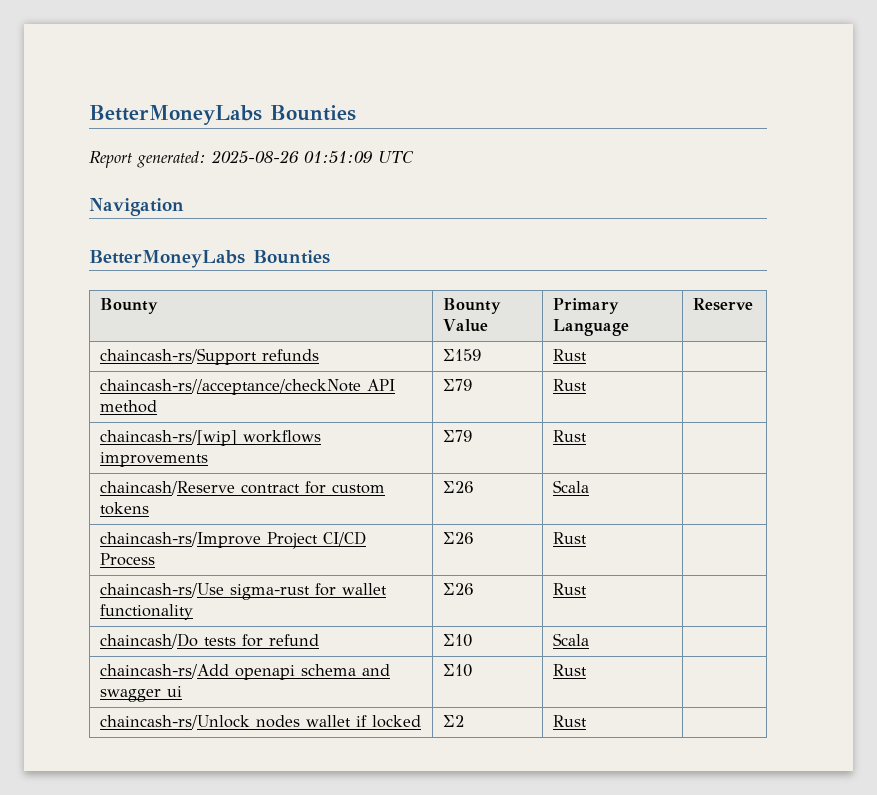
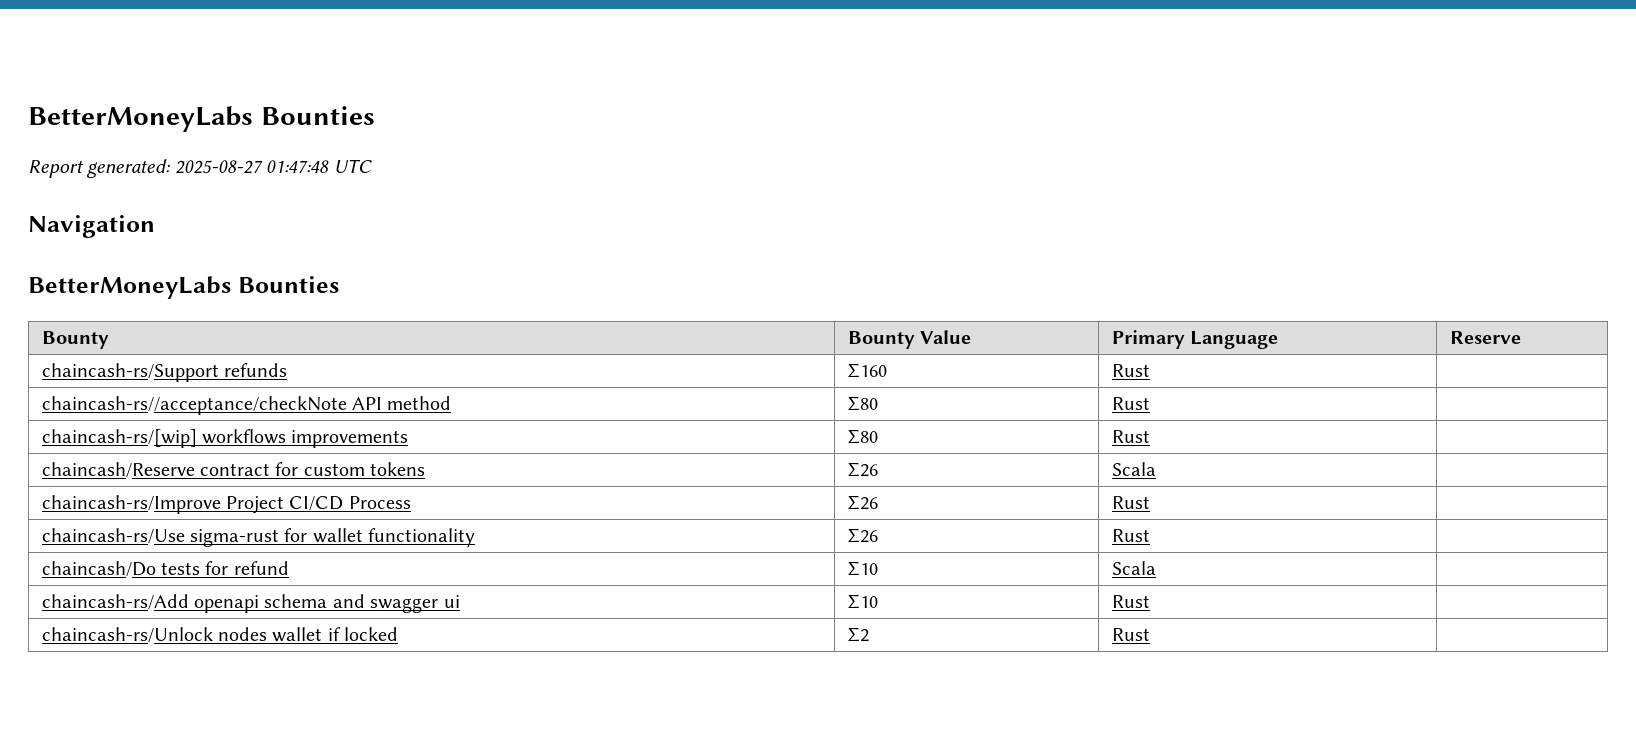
- Report generated: 2025-08-26 01:51:09 UTC
+ Report generated: 2025-08-27 01:47:48 UTC
- chaincash-rs/Support refunds | Σ159 | Rust |
+ chaincash-rs/Support refunds | Σ160 | Rust |
- chaincash-rs//acceptance/checkNote API method | Σ79 | Rust |
+ chaincash-rs//acceptance/checkNote API method | Σ80 | Rust |
- chaincash-rs/[wip] workflows improvements | Σ79 | Rust |
+ chaincash-rs/[wip] workflows improvements | Σ80 | Rust |

